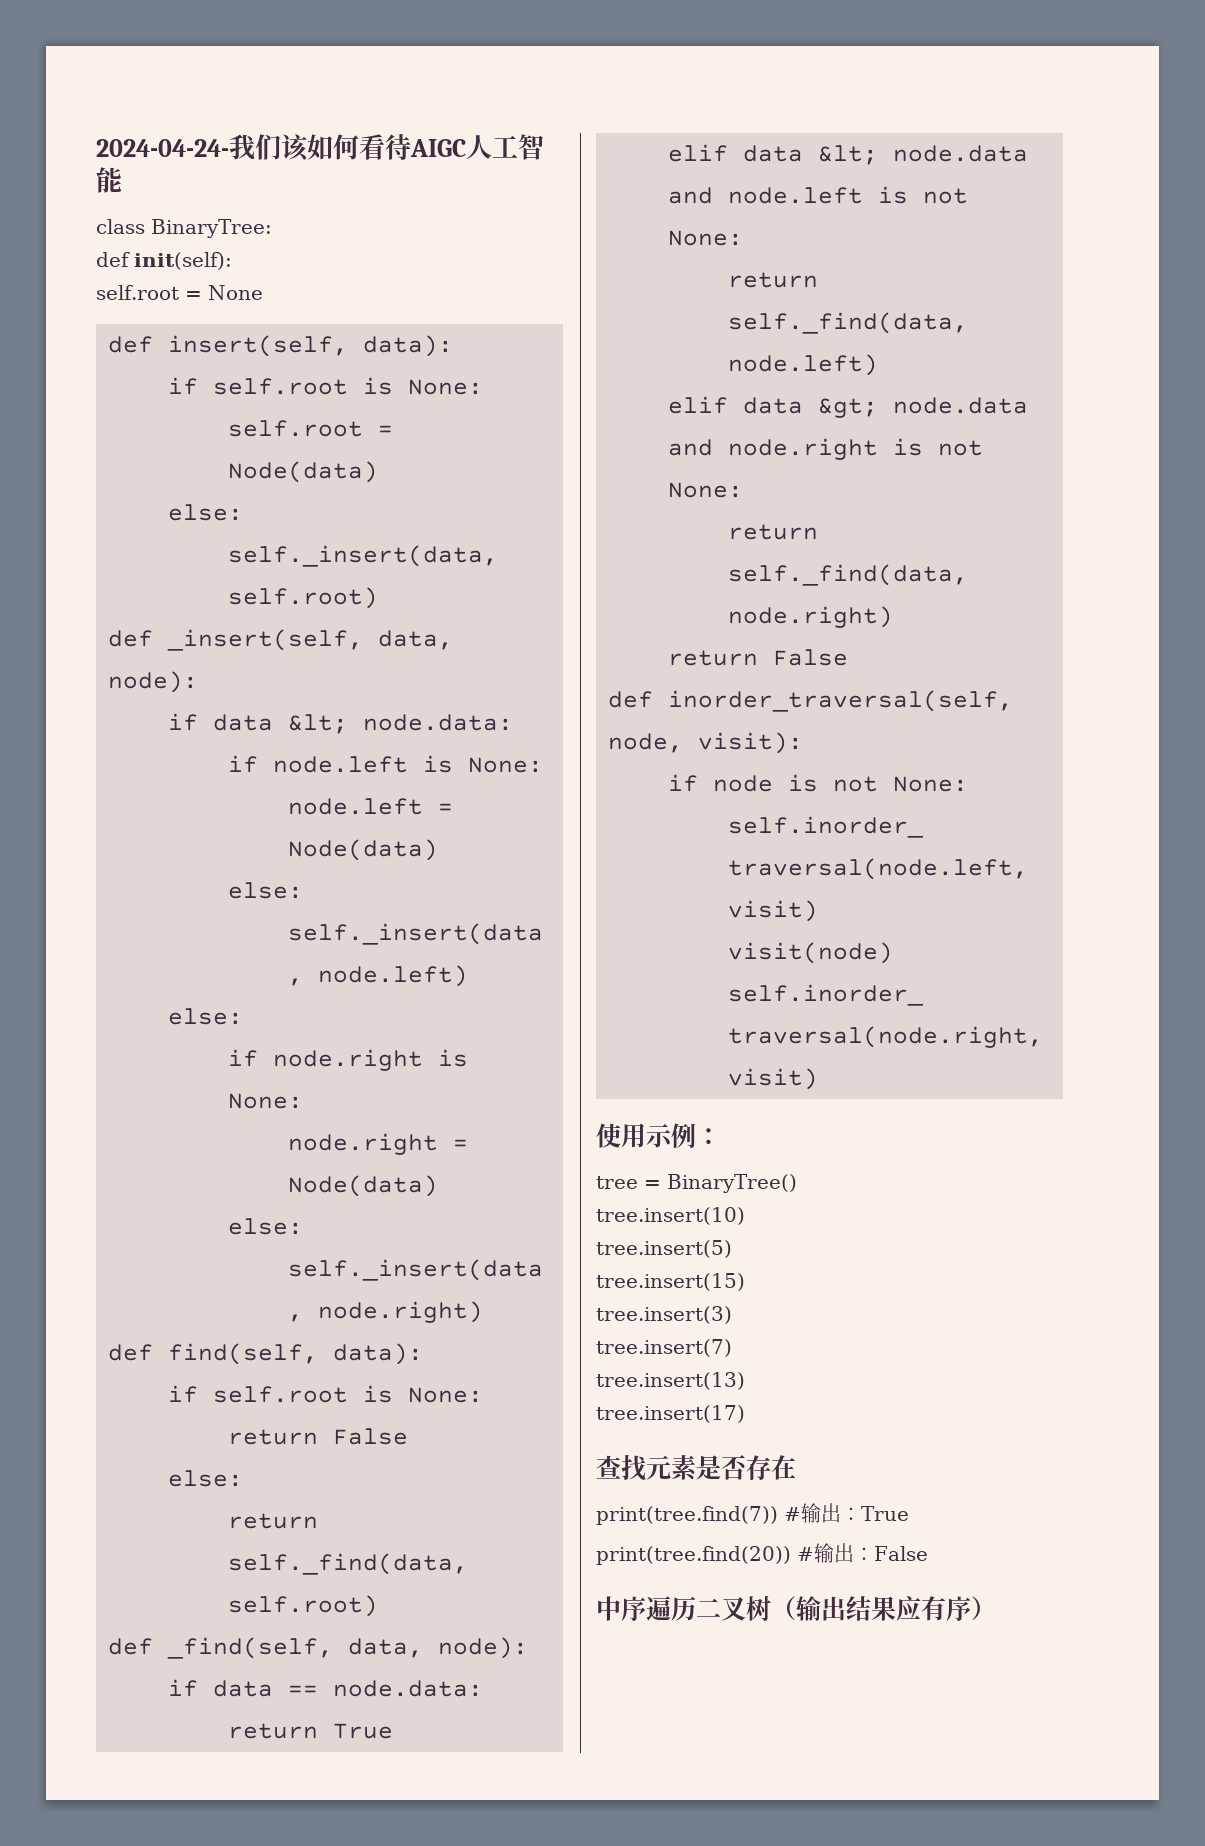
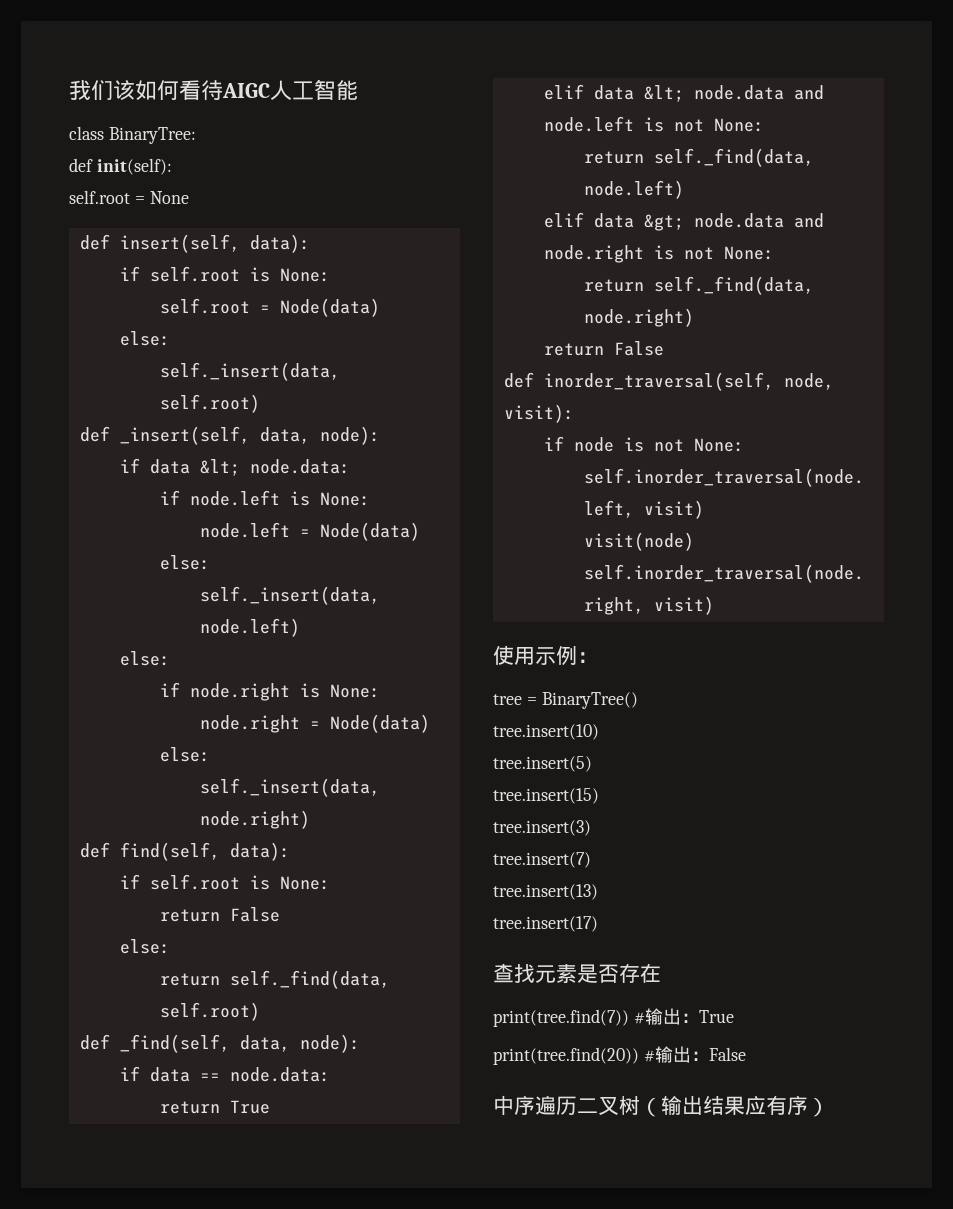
- 2024-04-24-我们该如何看待AIGC人工智能
+ 我们该如何看待AIGC人工智能

